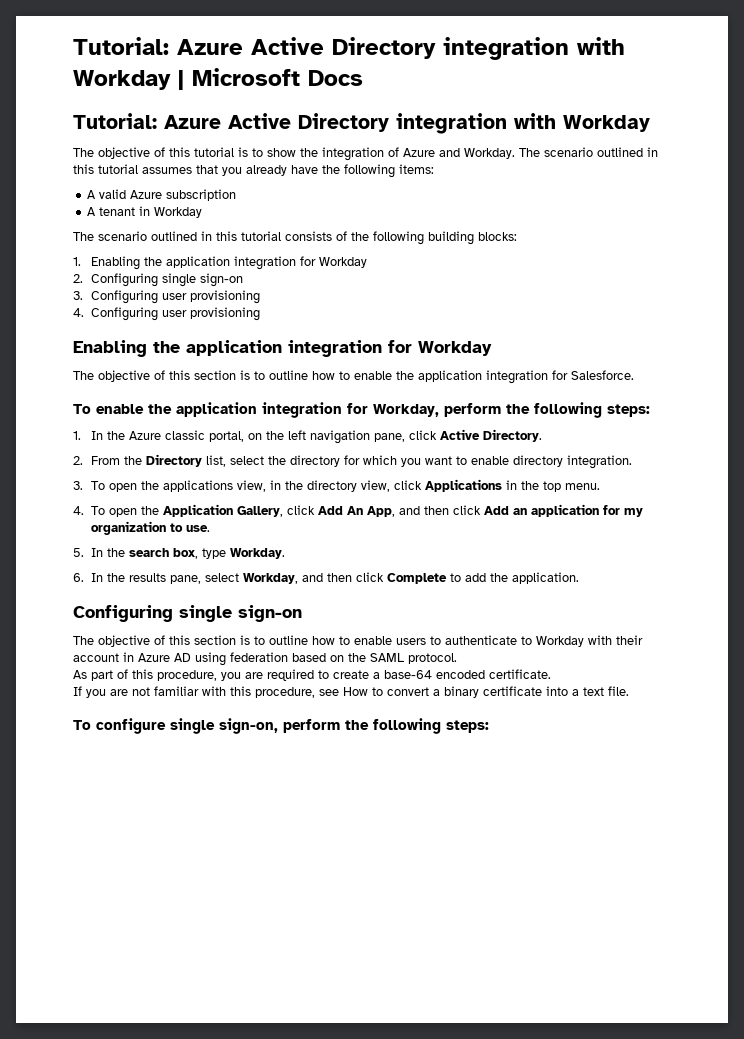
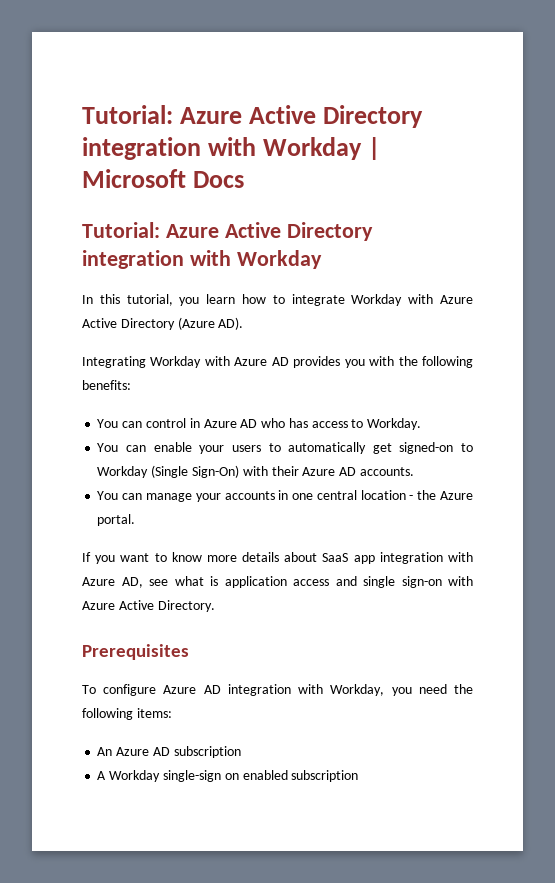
- The objective of this tutorial is to show the integration of Azure and Workday. The scenario outlined in this tutorial assumes that you already have the following items:
+ In this tutorial, you learn how to integrate Workday with Azure Active Directory (Azure AD).
+ Integrating Workday with Azure AD provides you with the following benefits:
+ You can control in Azure AD who has access to Workday.
+ You can enable your users to automatically get signed-on to Workday (Single Sign-On) with their Azure AD accounts.
+ You can manage your accounts in one central location - the Azure portal.
+ If you want to know more details about SaaS app integration with Azure AD, see what is application access and single sign-on with Azure Active Directory.
+ Prerequisites
+ To configure Azure AD integration with Workday, you need the following items:
- A valid Azure subscription
+ An Azure AD subscription
- A tenant in Workday
- The scenario outlined in this tutorial consists of the following building blocks:
- 1. Enabling the application integration for Workday
- 2. Configuring single sign-on
- 3. Configuring user provisioning
- 4. Configuring user provisioning
- Enabling the application integration for Workday
- The objective of this section is to outline how to enable the application integration for Salesforce.
- To enable the application integration for Workday, perform the following steps:
- 1. In the Azure classic portal, on the left navigation pane, click Active Directory.
- 2. From the Directory list, select the directory for which you want to enable directory integration.
- 3. To open the applications view, in the directory view, click Applications in the top menu.
- 4. To open the Application Gallery, click Add An App, and then click Add an application for my organization to use.
- 5. In the search box, type Workday.
- 6. In the results pane, select Workday, and then click Complete to add the application.
- Configuring single sign-on
- The objective of this section is to outline how to enable users to authenticate to Workday with their account in Azure AD using federation based on the SAML protocol.
- As part of this procedure, you are required to create a base-64 encoded certificate.
- If you are not familiar with this procedure, see How to convert a binary certificate into a text file.
- To configure single sign-on, perform the following steps:
+ A Workday single-sign on enabled subscription

